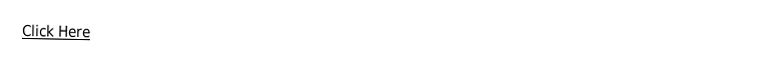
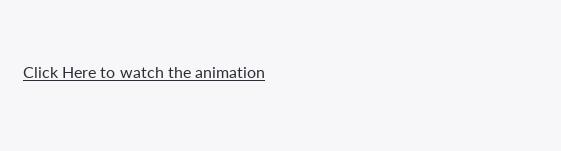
- Click Here
+ Click Here to watch the animation

